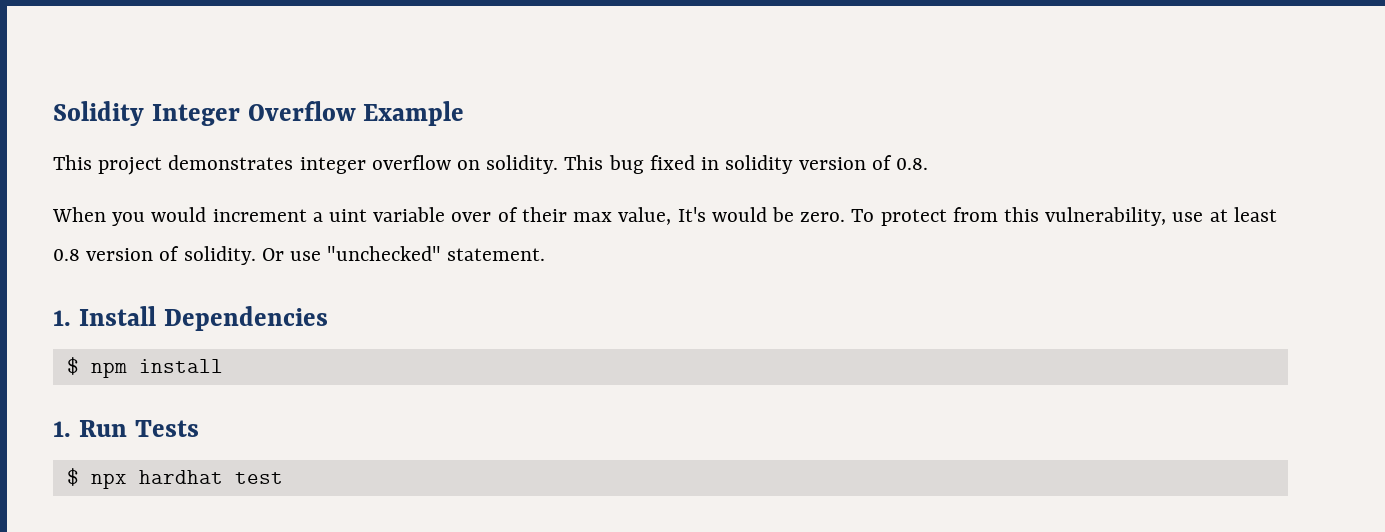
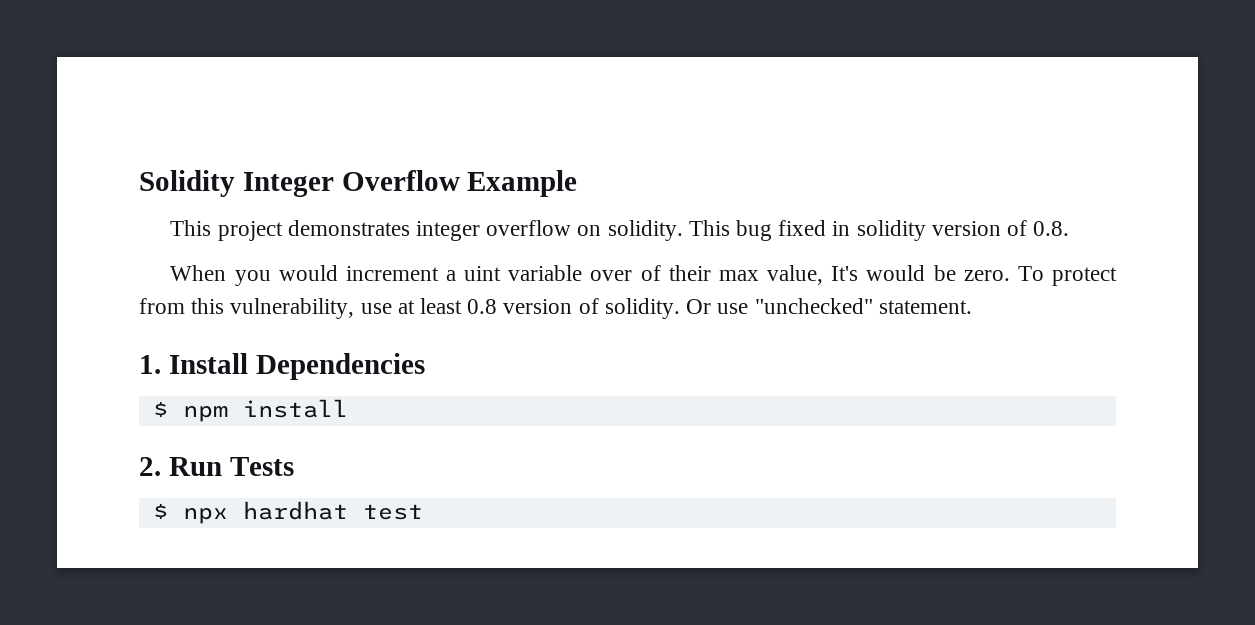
- 1. Run Tests
+ 2. Run Tests

